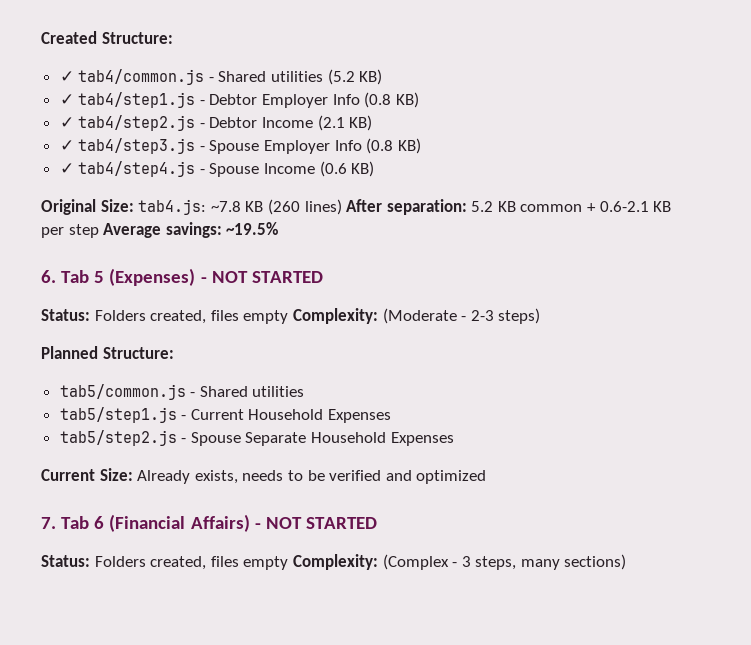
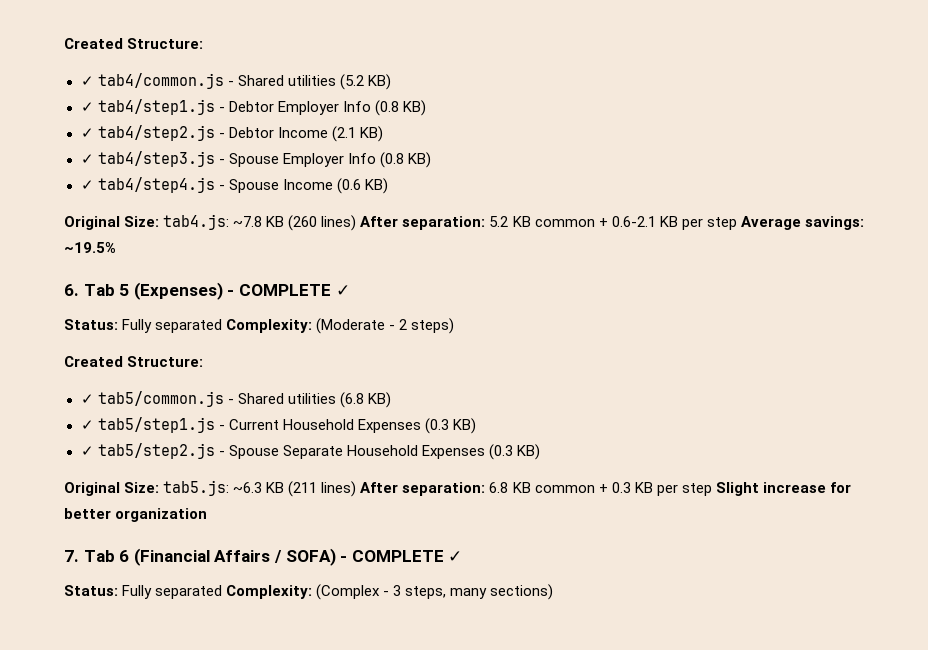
- 6. Tab 5 (Expenses) - NOT STARTED
- Status: Folders created, files empty Complexity: (Moderate - 2-3 steps)
- Planned Structure:
- tab5/common.js - Shared utilities
- tab5/step1.js - Current Household Expenses
- tab5/step2.js - Spouse Separate Household Expenses
- Current Size: Already exists, needs to be verified and optimized
- 7. Tab 6 (Financial Affairs) - NOT STARTED
- Status: Folders created, files empty Complexity: (Complex - 3 steps, many sections)
+ 6. Tab 5 (Expenses) - COMPLETE ✓
+ Status: Fully separated Complexity: (Moderate - 2 steps)
+ Created Structure:
+ ✓ tab5/common.js - Shared utilities (6.8 KB)
+ ✓ tab5/step1.js - Current Household Expenses (0.3 KB)
+ ✓ tab5/step2.js - Spouse Separate Household Expenses (0.3 KB)
+ Original Size: tab5.js: ~6.3 KB (211 lines) After separation: 6.8 KB common + 0.3 KB per step Slight increase for better organization
+ 7. Tab 6 (Financial Affairs / SOFA) - COMPLETE ✓
+ Status: Fully separated Complexity: (Complex - 3 steps, many sections)

